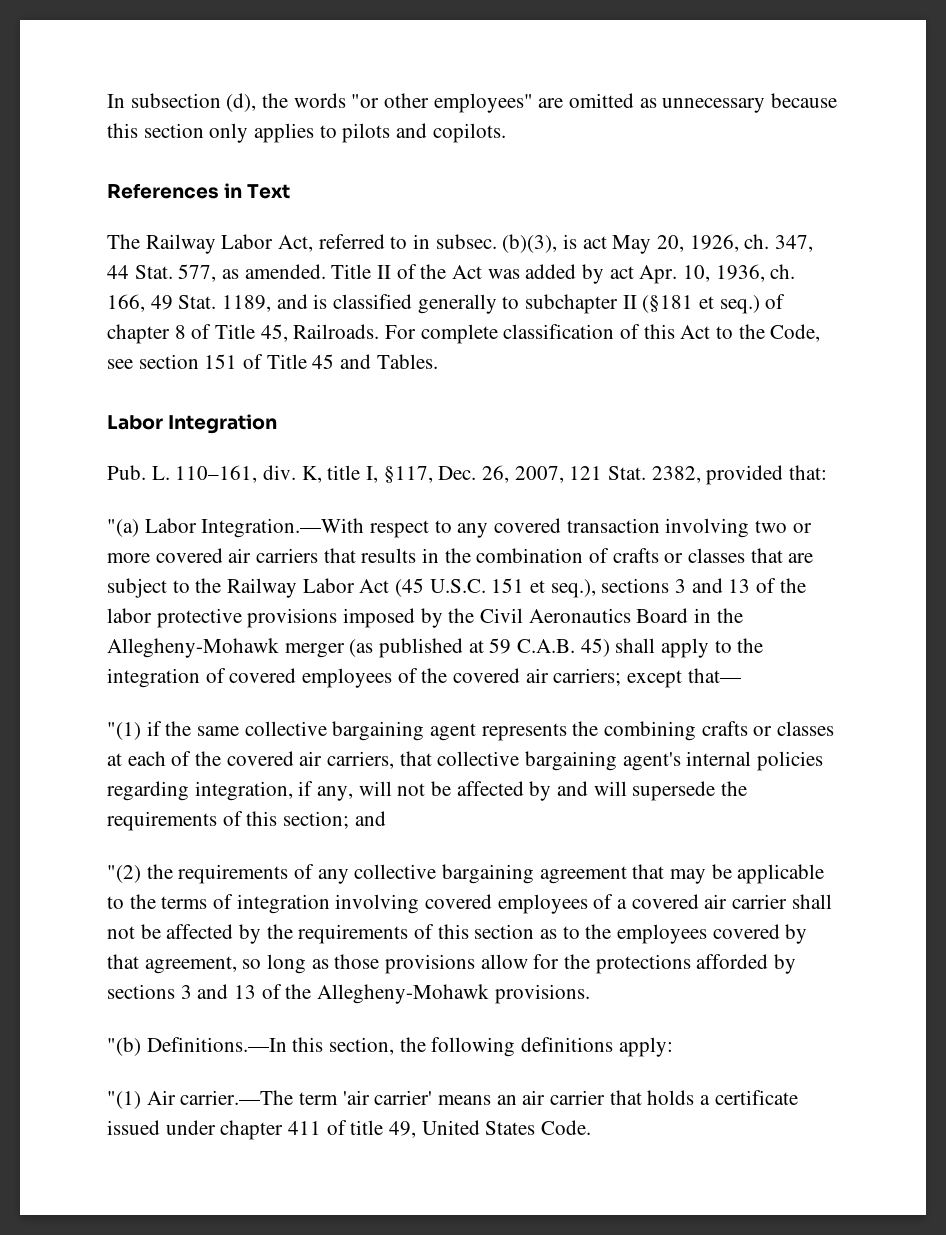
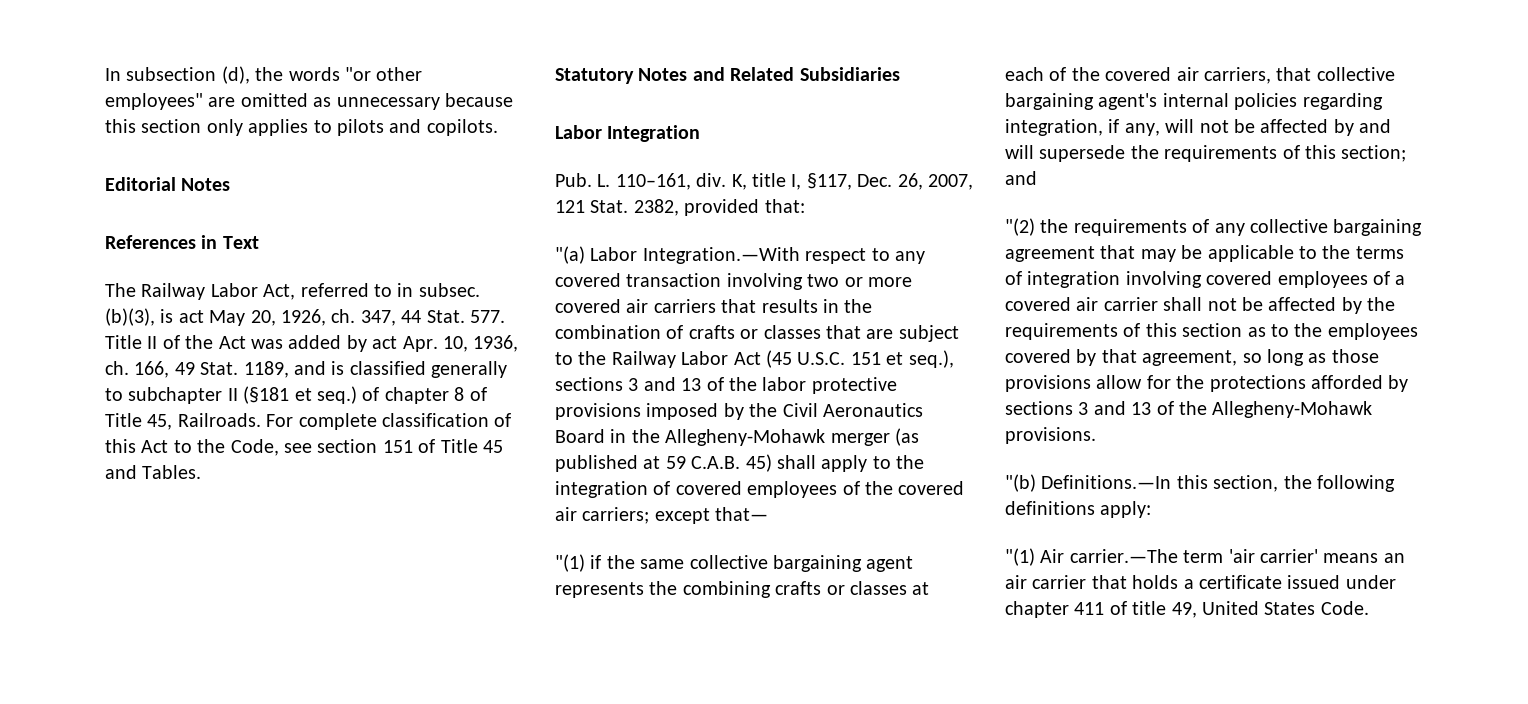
+ Editorial Notes
- 577, as amended. Title II of the Act was added by act Apr. 10, 1936, ch. 166, 49 Stat.
+ 577. Title II of the Act was added by act Apr. 10, 1936, ch. 166, 49 Stat.
+ Statutory Notes and Related Subsidiaries

